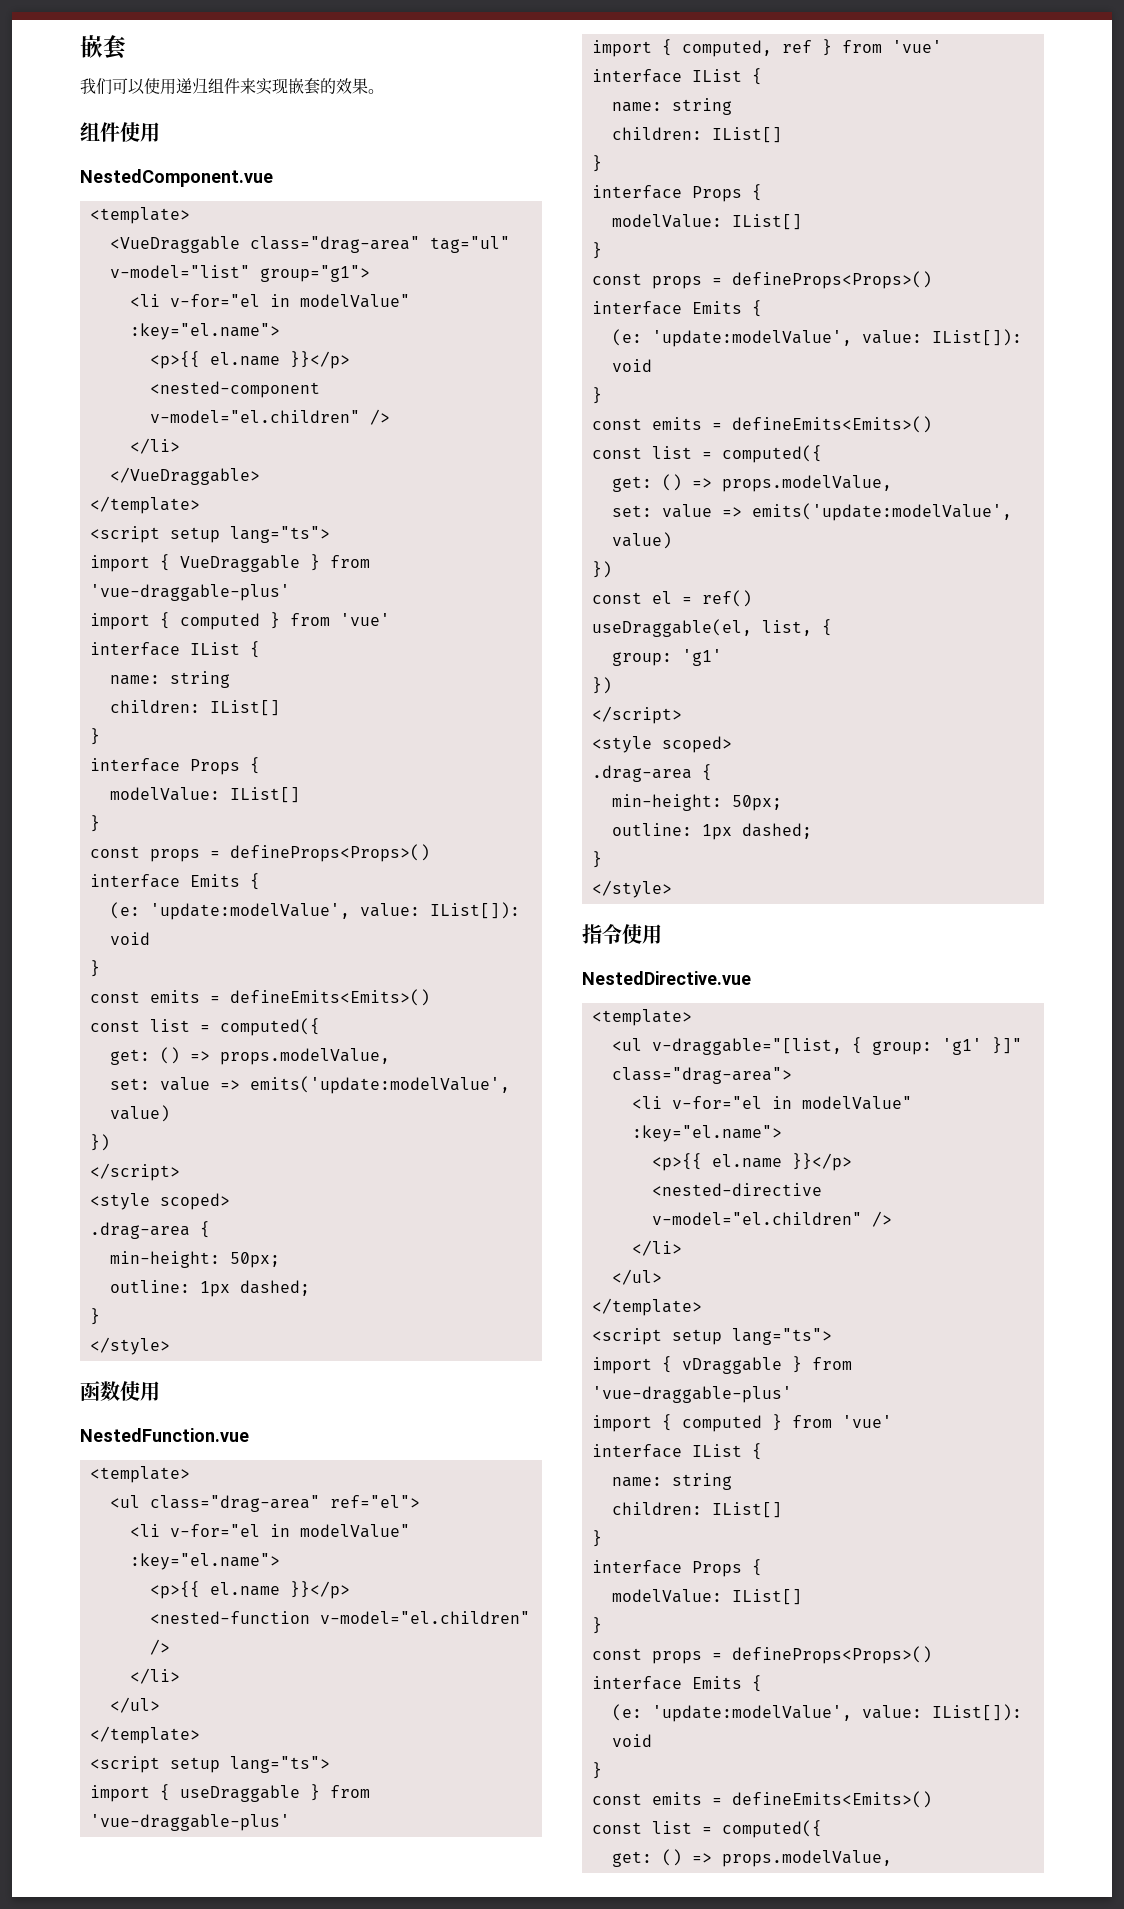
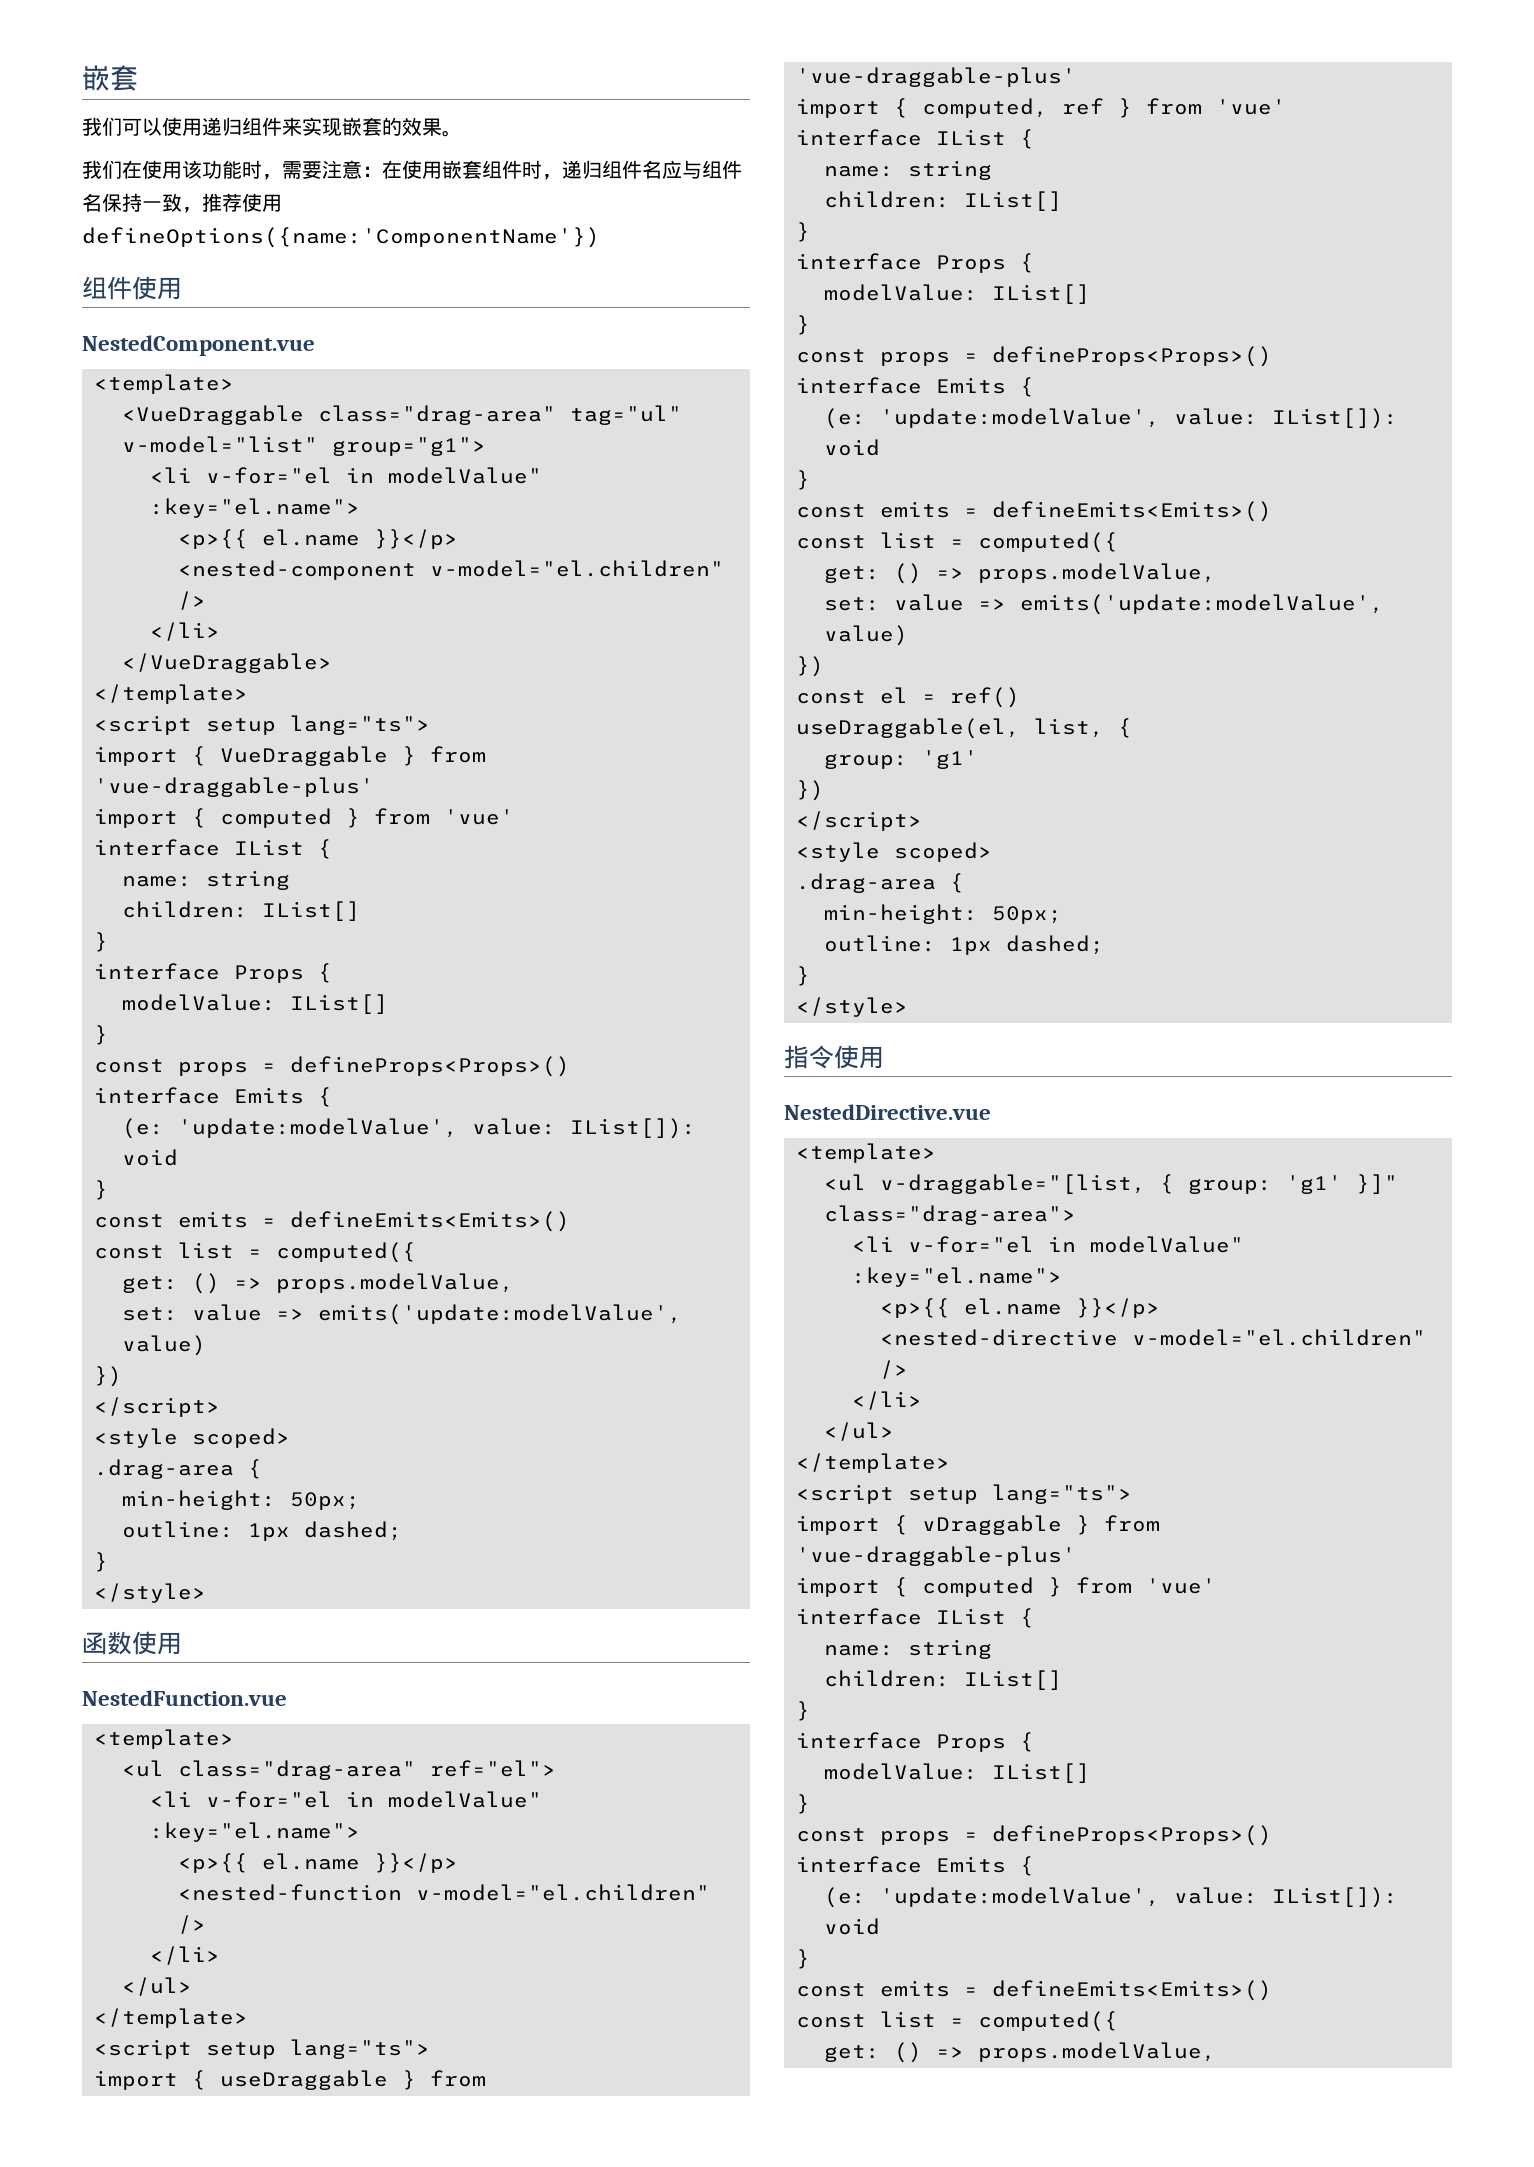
+ 我们在使用该功能时，需要注意：在使用嵌套组件时，递归组件名应与组件名保持一致，推荐使用defineOptions({name:'ComponentName'})

